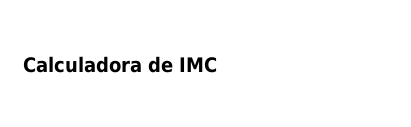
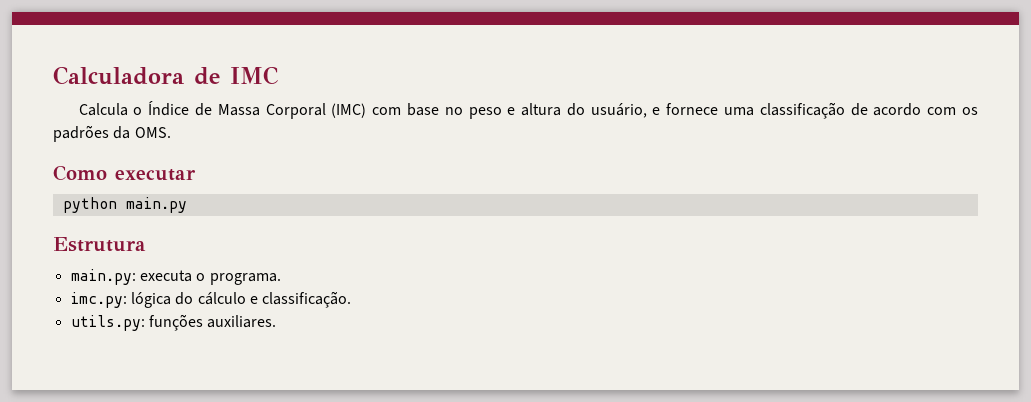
+ Calcula o Índice de Massa Corporal (IMC) com base no peso e altura do usuário, e fornece uma classificação de acordo com os padrões da OMS.
+ Como executar
+ python main.py
+ Estrutura
+ main.py: executa o programa.
+ imc.py: lógica do cálculo e classificação.
+ utils.py: funções auxiliares.

